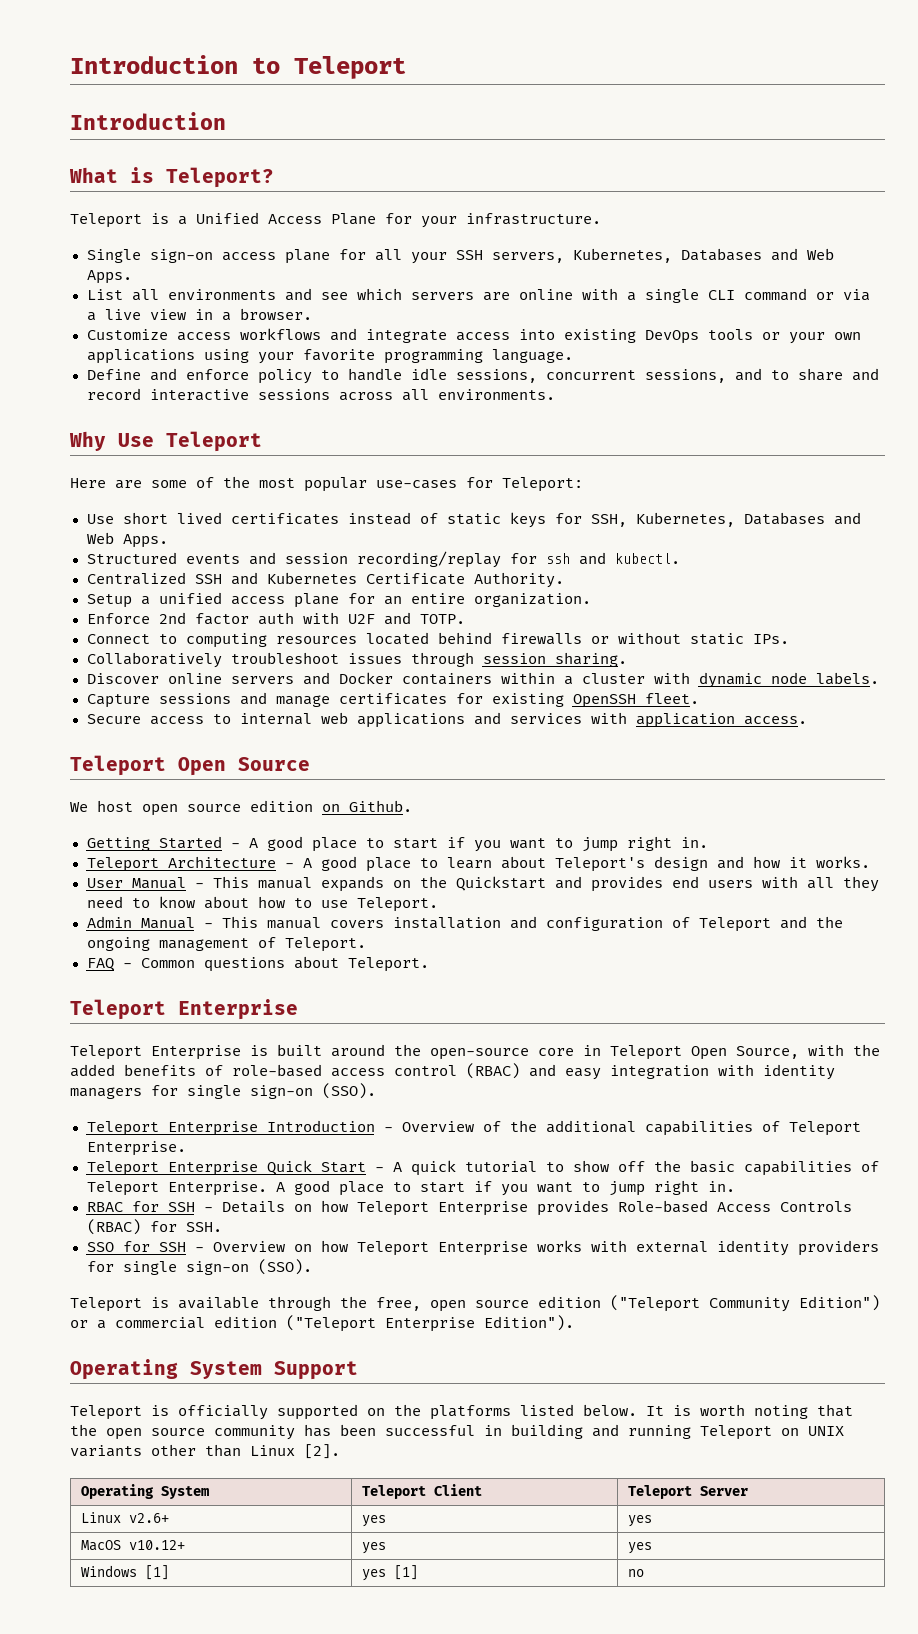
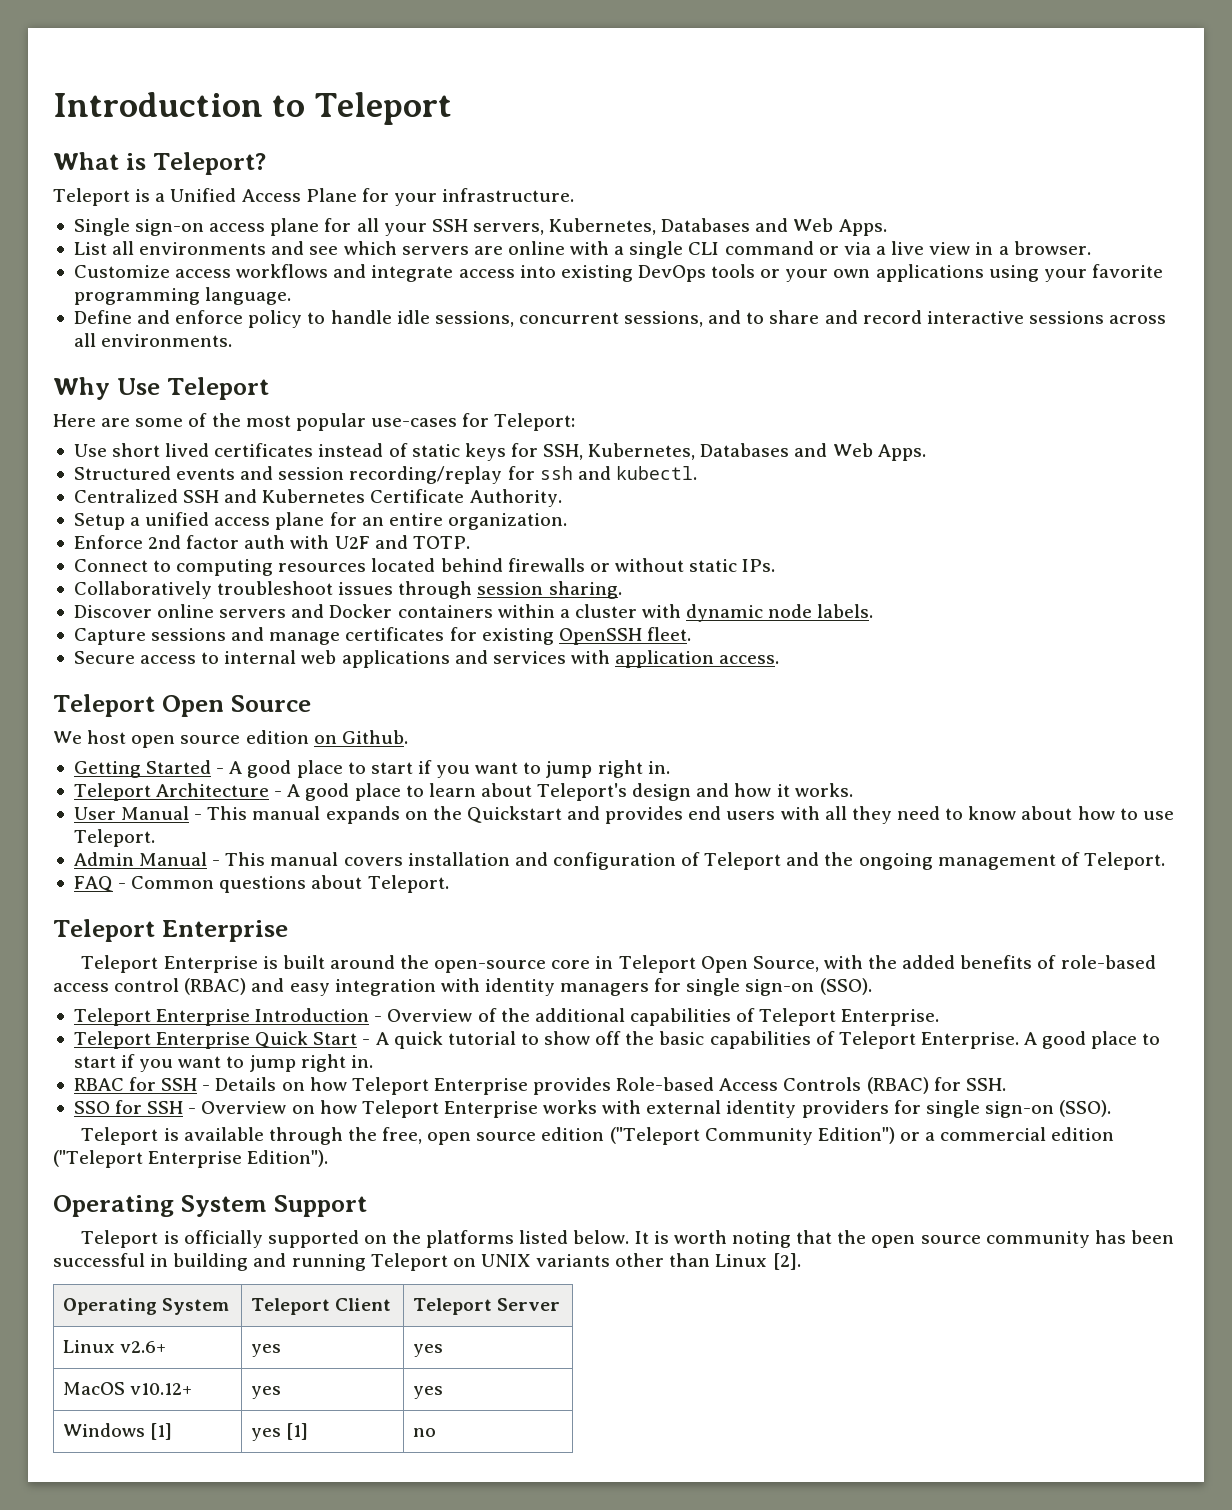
  Introduction to Teleport
- Introduction

